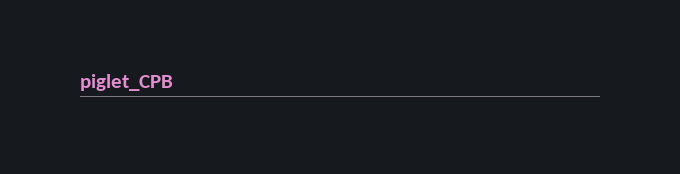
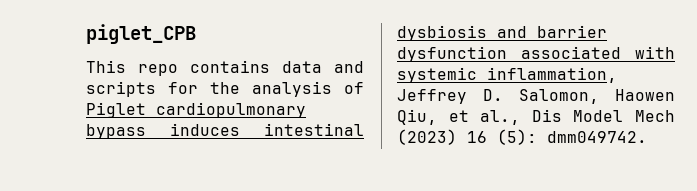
+ This repo contains data and scripts for the analysis of Piglet cardiopulmonary bypass induces intestinal dysbiosis and barrier dysfunction associated with systemic inflammation, Jeffrey D. Salomon, Haowen Qiu, et al., Dis Model Mech (2023) 16 (5): dmm049742.

